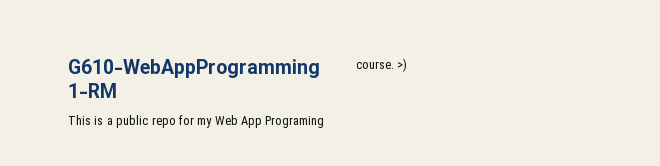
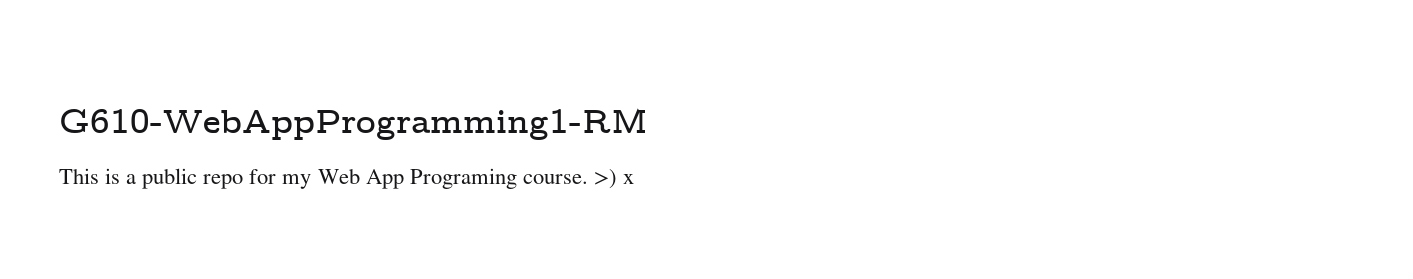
- >)
+ >) x

